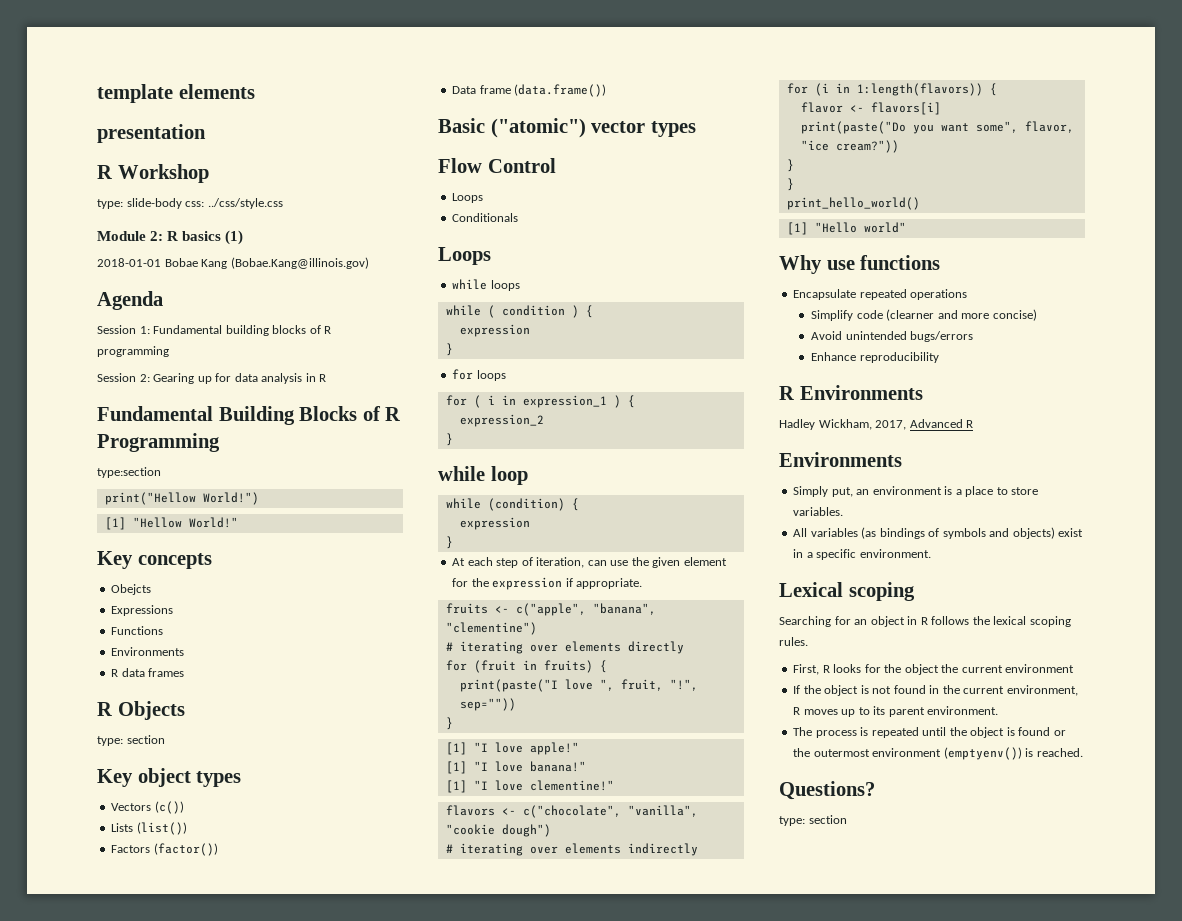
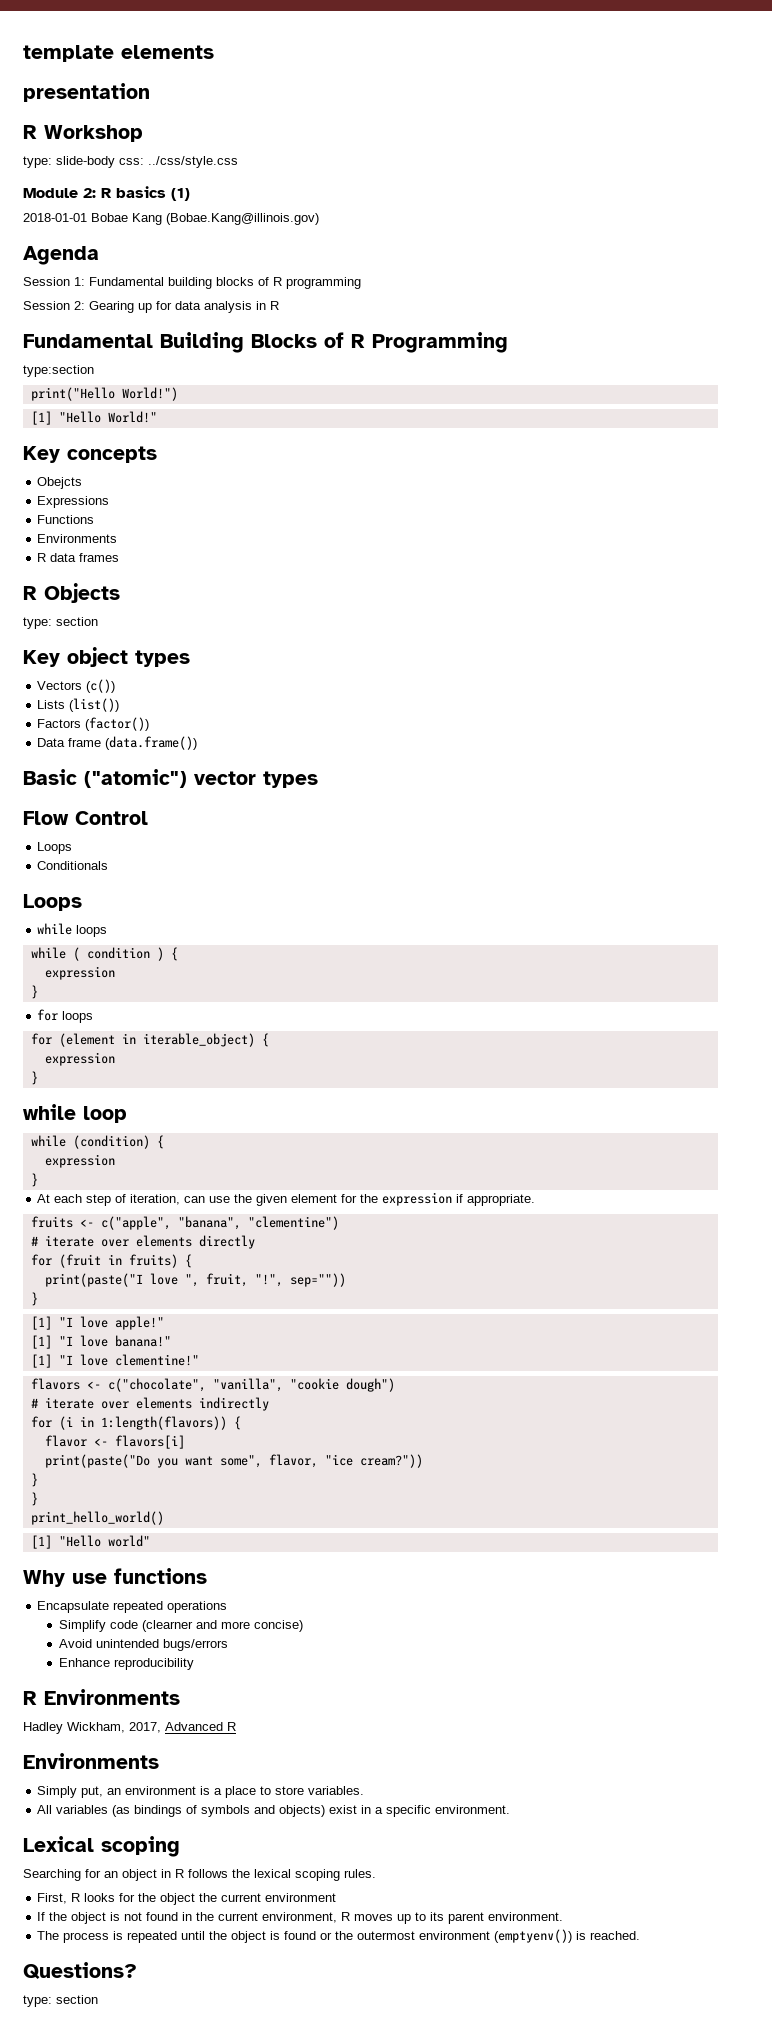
- print("Hellow World!")
+ print("Hello World!")
- [1] "Hellow World!"
+ [1] "Hello World!"
- for ( i in expression_1 ) {
- expression_2
+ for (element in iterable_object) {
+ expression
- # iterating over elements directly
+ # iterate over elements directly
- # iterating over elements indirectly
+ # iterate over elements indirectly

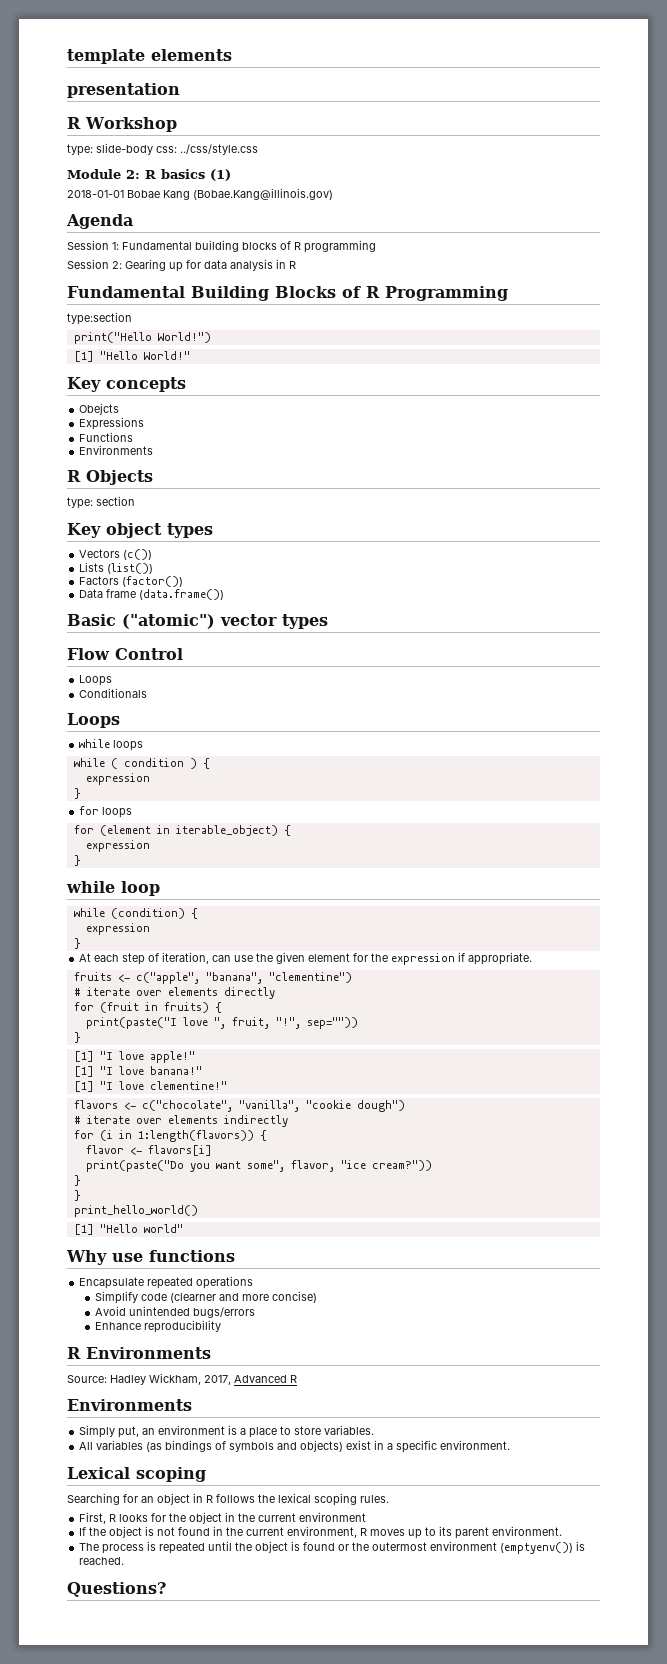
- R data frames
- Hadley Wickham, 2017, Advanced R
+ Source: Hadley Wickham, 2017, Advanced R
- First, R looks for the object the current environment
+ First, R looks for the object in the current environment
  Questions?
- type: section

